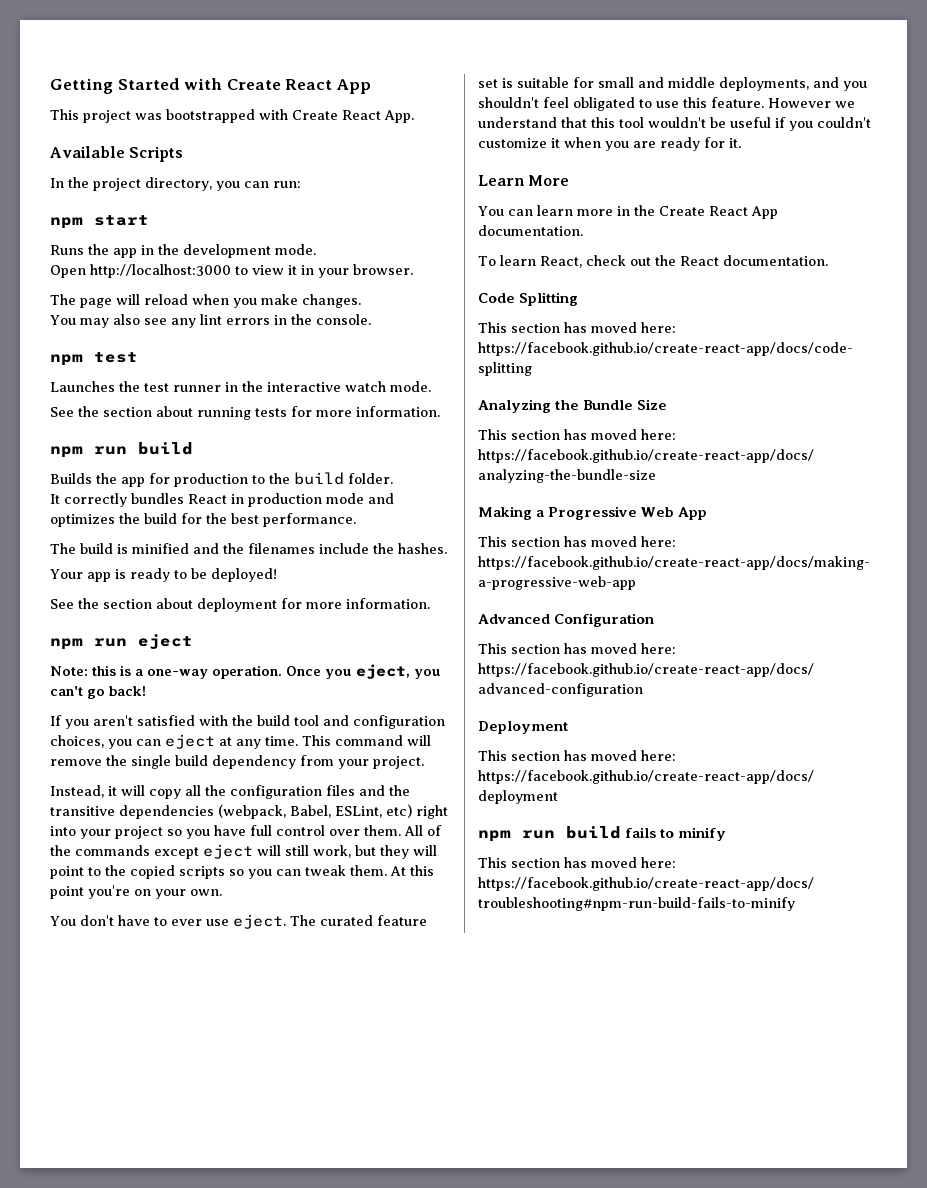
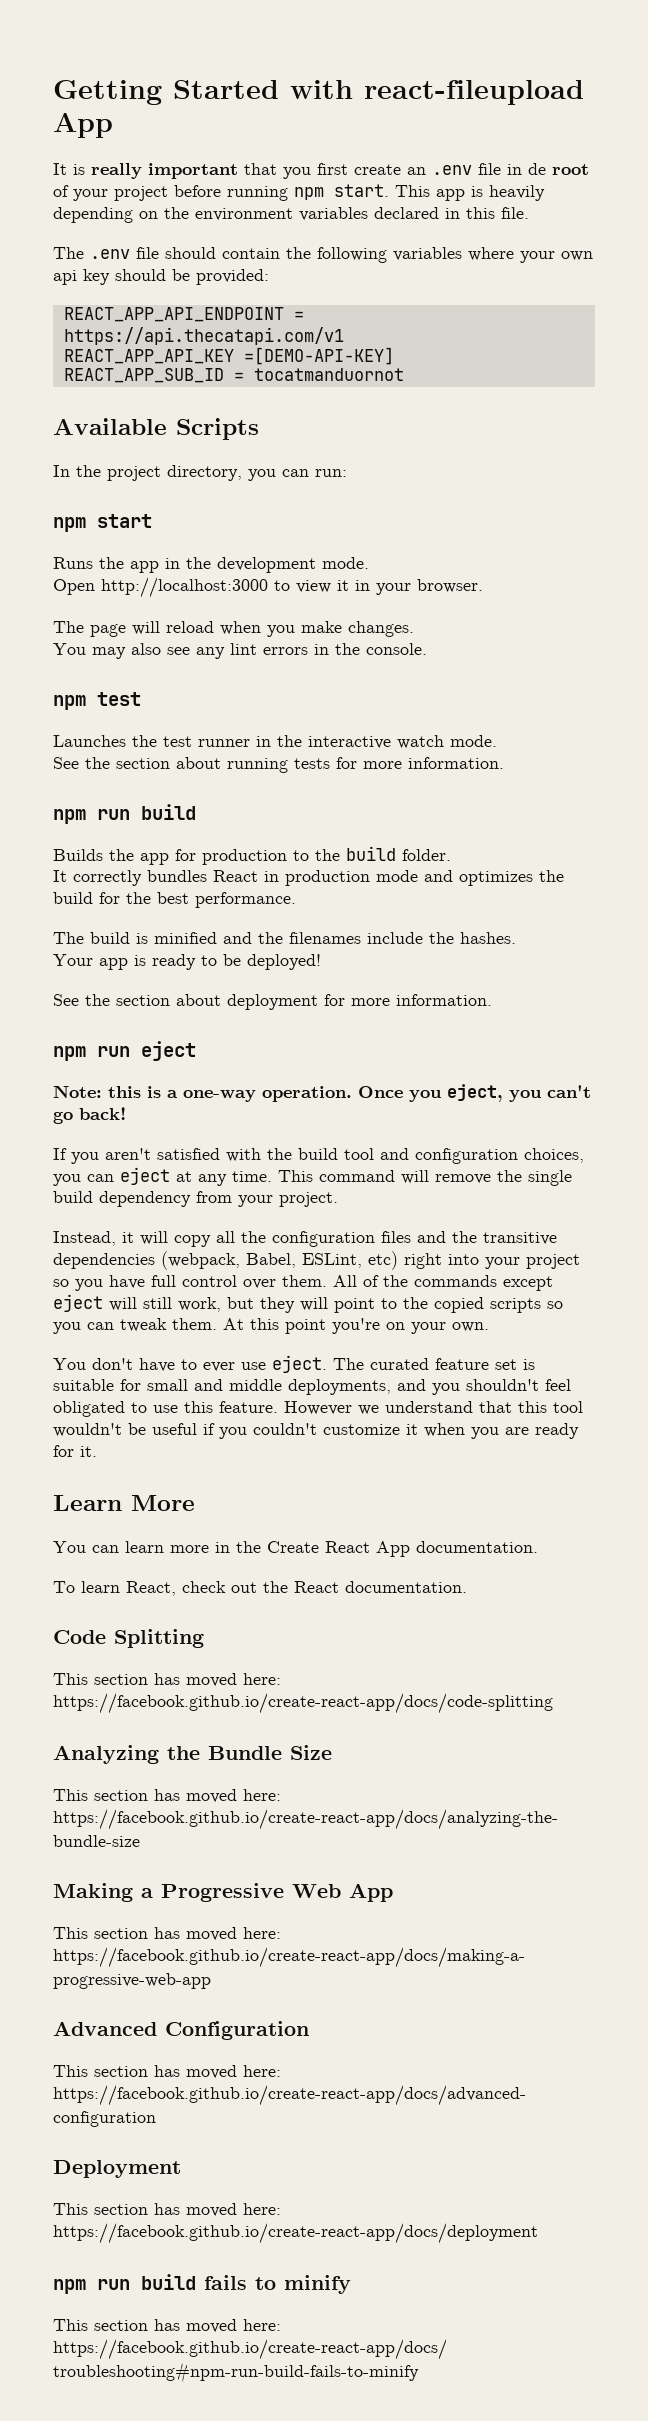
- Getting Started with Create React App
- This project was bootstrapped with Create React App.
+ Getting Started with react-fileupload App
+ It is really important that you first create an .env file in de root of your project before running npm start. This app is heavily depending on the environment variables declared in this file.
+ The .env file should contain the following variables where your own api key should be provided:
+ REACT_APP_API_ENDPOINT = https://api.thecatapi.com/v1
+ REACT_APP_API_KEY =[DEMO-API-KEY]
+ REACT_APP_SUB_ID = tocatmanduornot

